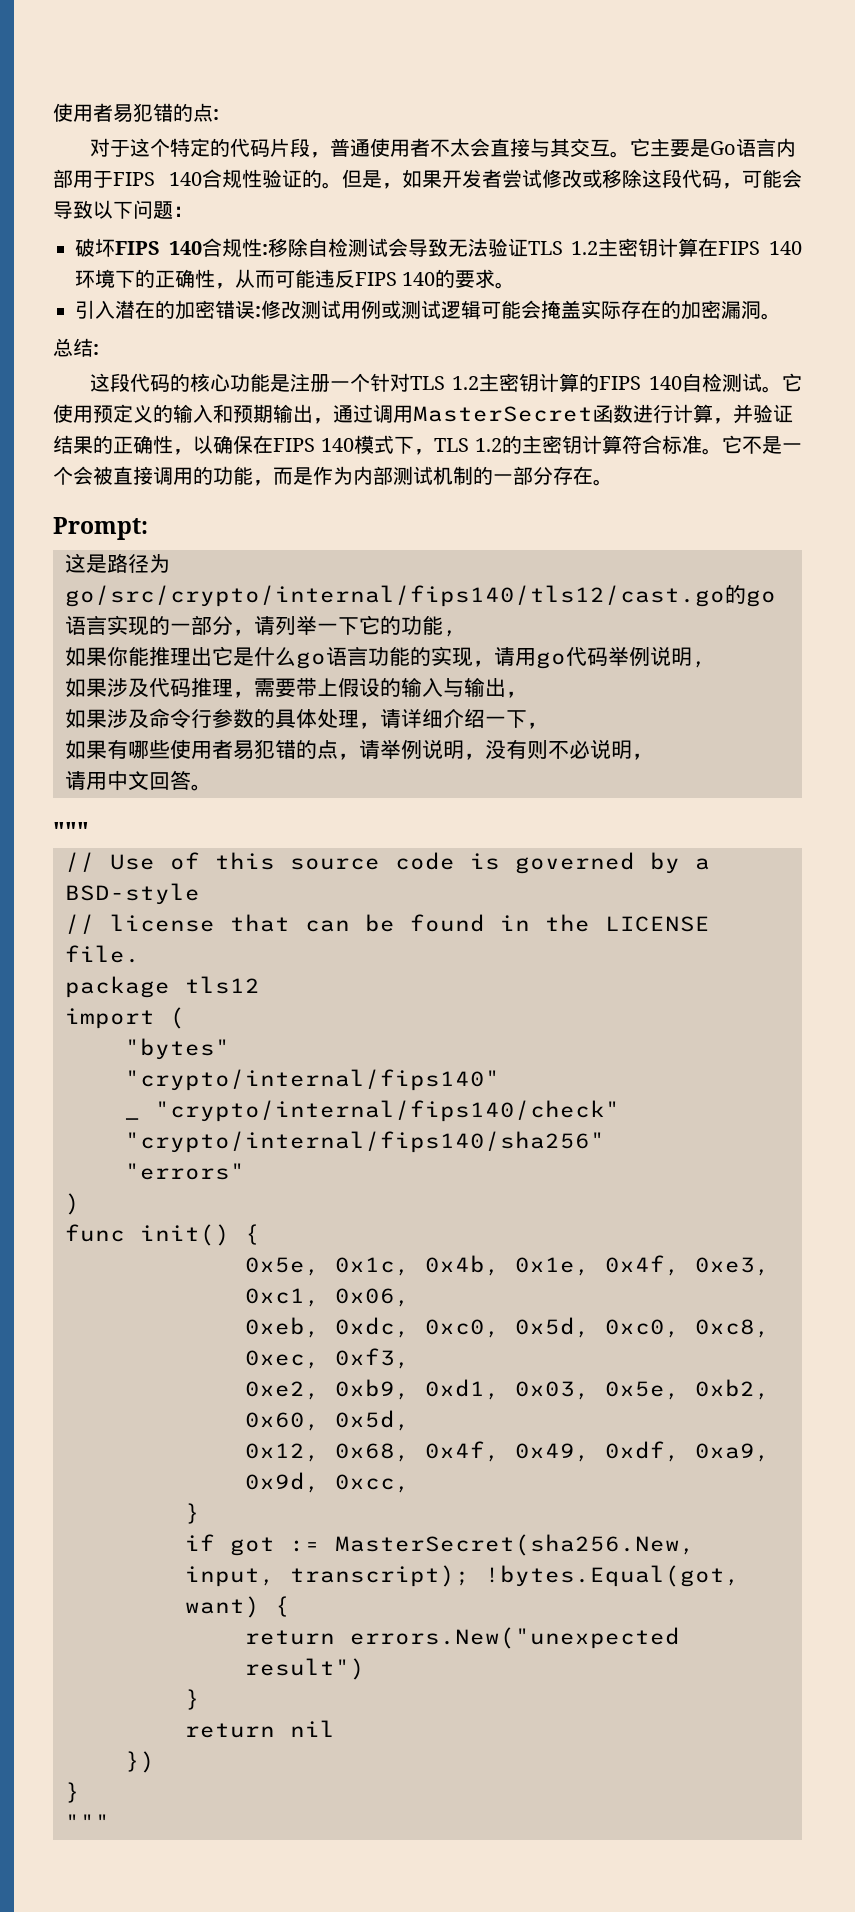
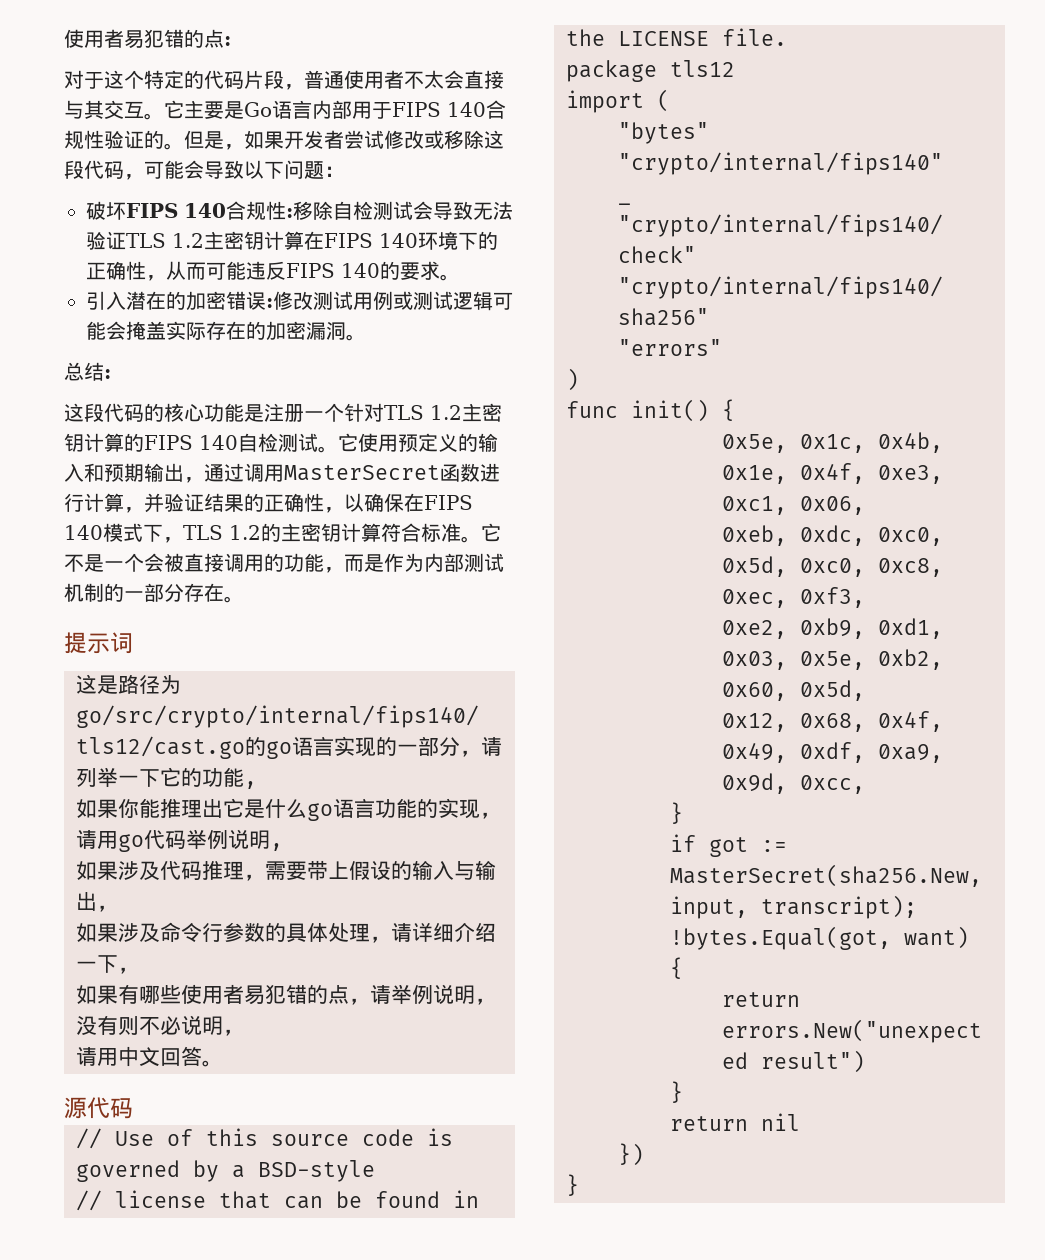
- Prompt:
+ 提示词
  请用中文回答。
- """
+ 源代码
  })
  }
- """

